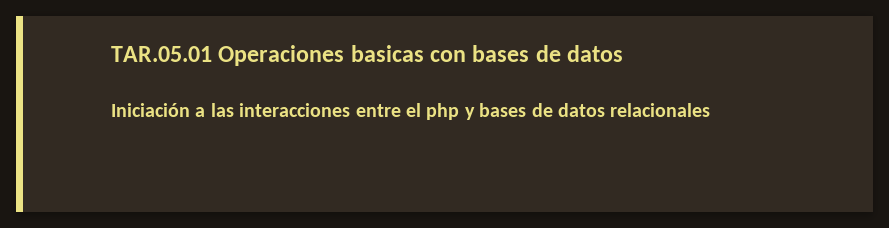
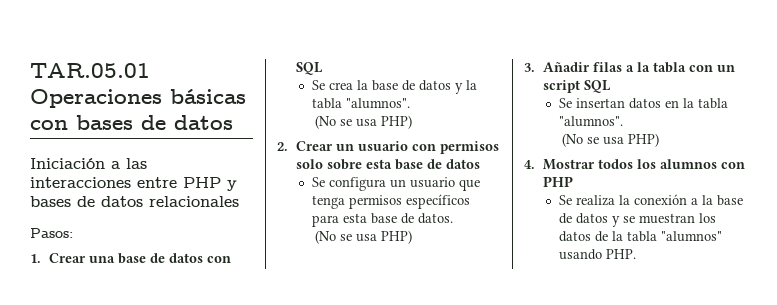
- TAR.05.01 Operaciones basicas con bases de datos
+ TAR.05.01 Operaciones básicas con bases de datos
- Iniciación a las interacciones entre el php y bases de datos relacionales
+ Iniciación a las interacciones entre PHP y bases de datos relacionales
+ Pasos:
+ 1. Crear una base de datos con SQL
+ Se crea la base de datos y la tabla "alumnos".
+ (No se usa PHP)
+ 2. Crear un usuario con permisos solo sobre esta base de datos
+ Se configura un usuario que tenga permisos específicos para esta base de datos.
+ (No se usa PHP)
+ 3. Añadir filas a la tabla con un script SQL
+ Se insertan datos en la tabla "alumnos".
+ (No se usa PHP)
+ 4. Mostrar todos los alumnos con PHP
+ Se realiza la conexión a la base de datos y se muestran los datos de la tabla "alumnos" usando PHP.

